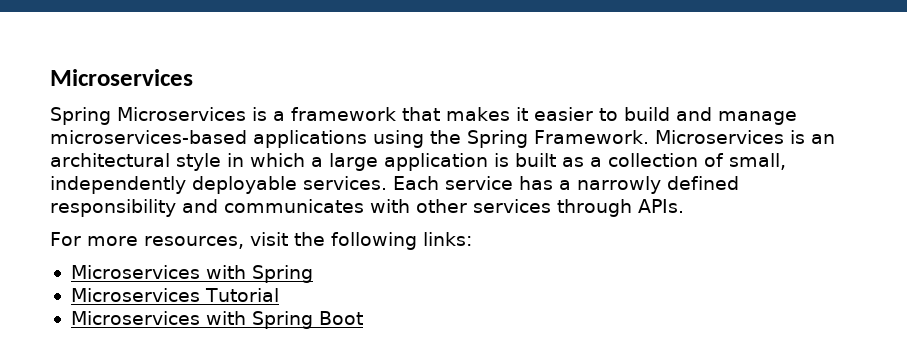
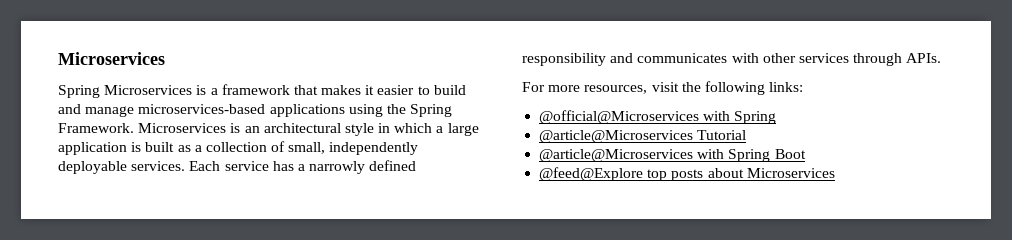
  For more resources, visit the following links:
- Microservices with Spring
+ @official@Microservices with Spring
- Microservices Tutorial
+ @article@Microservices Tutorial
- Microservices with Spring Boot
+ @article@Microservices with Spring Boot
+ @feed@Explore top posts about Microservices

